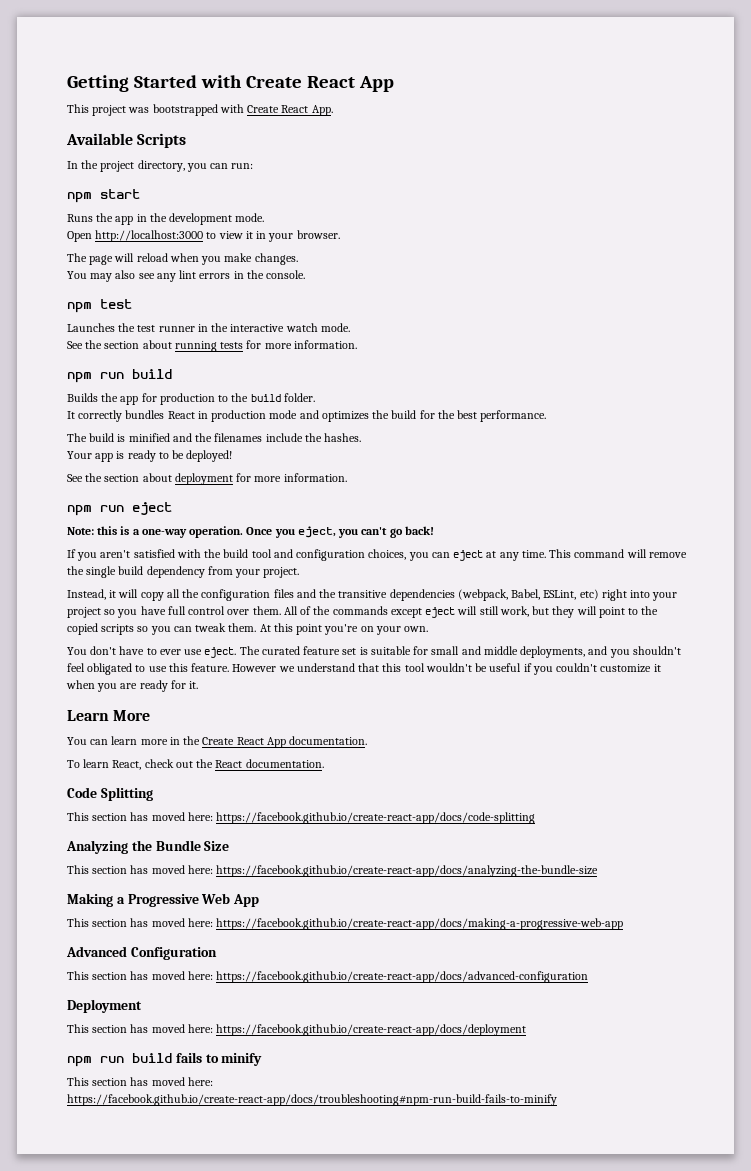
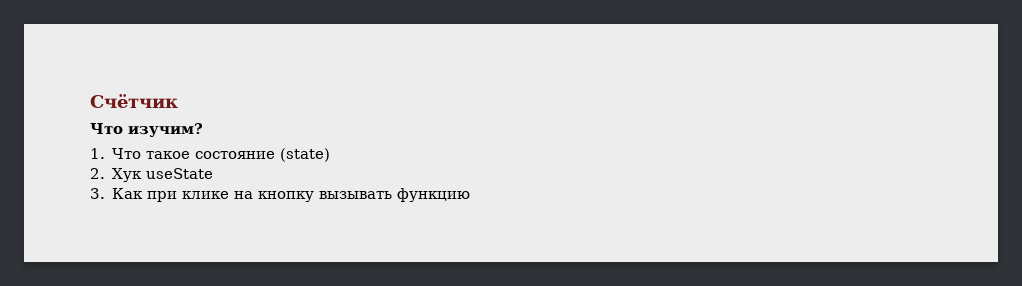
- Getting Started with Create React App
- This project was bootstrapped with Create React App.
- Available Scripts
- In the project directory, you can run:
- npm start
- Runs the app in the development mode.
- Open http://localhost:3000 to view it in your browser.
- The page will reload when you make changes.
- You may also see any lint errors in the console.
- npm test
- Launches the test runner in the interactive watch mode.
- See the section about running tests for more information.
- npm run build
- Builds the app for production to the build folder.
- It correctly bundles React in production mode and optimizes the build for the best performance.
- The build is minified and the filenames include the hashes.
- Your app is ready to be deployed!
- See the section about deployment for more information.
- npm run eject
- Note: this is a one-way operation. Once you eject, you can't go back!
- If you aren't satisfied with the build tool and configuration choices, you can eject at any time. This command will remove the single build dependency from your project.
- Instead, it will copy all the configuration files and the transitive dependencies (webpack, Babel, ESLint, etc) right into your project so you have full control over them. All of the commands except eject will still work, but they will point to the copied scripts so you can tweak them. At this point you're on your own.
- You don't have to ever use eject. The curated feature set is suitable for small and middle deployments, and you shouldn't feel obligated to use this feature. However we understand that this tool wouldn't be useful if you couldn't customize it when you are ready for it.
- Learn More
- You can learn more in the Create React App documentation.
- To learn React, check out the React documentation.
- Code Splitting
- This section has moved here: https://facebook.github.io/create-react-app/docs/code-splitting
- Analyzing the Bundle Size
- This section has moved here: https://facebook.github.io/create-react-app/docs/analyzing-the-bundle-size
- Making a Progressive Web App
- This section has moved here: https://facebook.github.io/create-react-app/docs/making-a-progressive-web-app
- Advanced Configuration
- This section has moved here: https://facebook.github.io/create-react-app/docs/advanced-configuration
- Deployment
- This section has moved here: https://facebook.github.io/create-react-app/docs/deployment
- npm run build fails to minify
- This section has moved here: https://facebook.github.io/create-react-app/docs/troubleshooting#npm-run-build-fails-to-minify
+ Счётчик
+ Что изучим?
+ 1. Что такое состояние (state)
+ 2. Хук useState
+ 3. Как при клике на кнопку вызывать функцию

